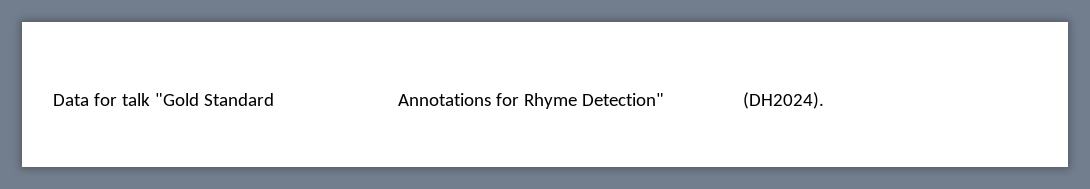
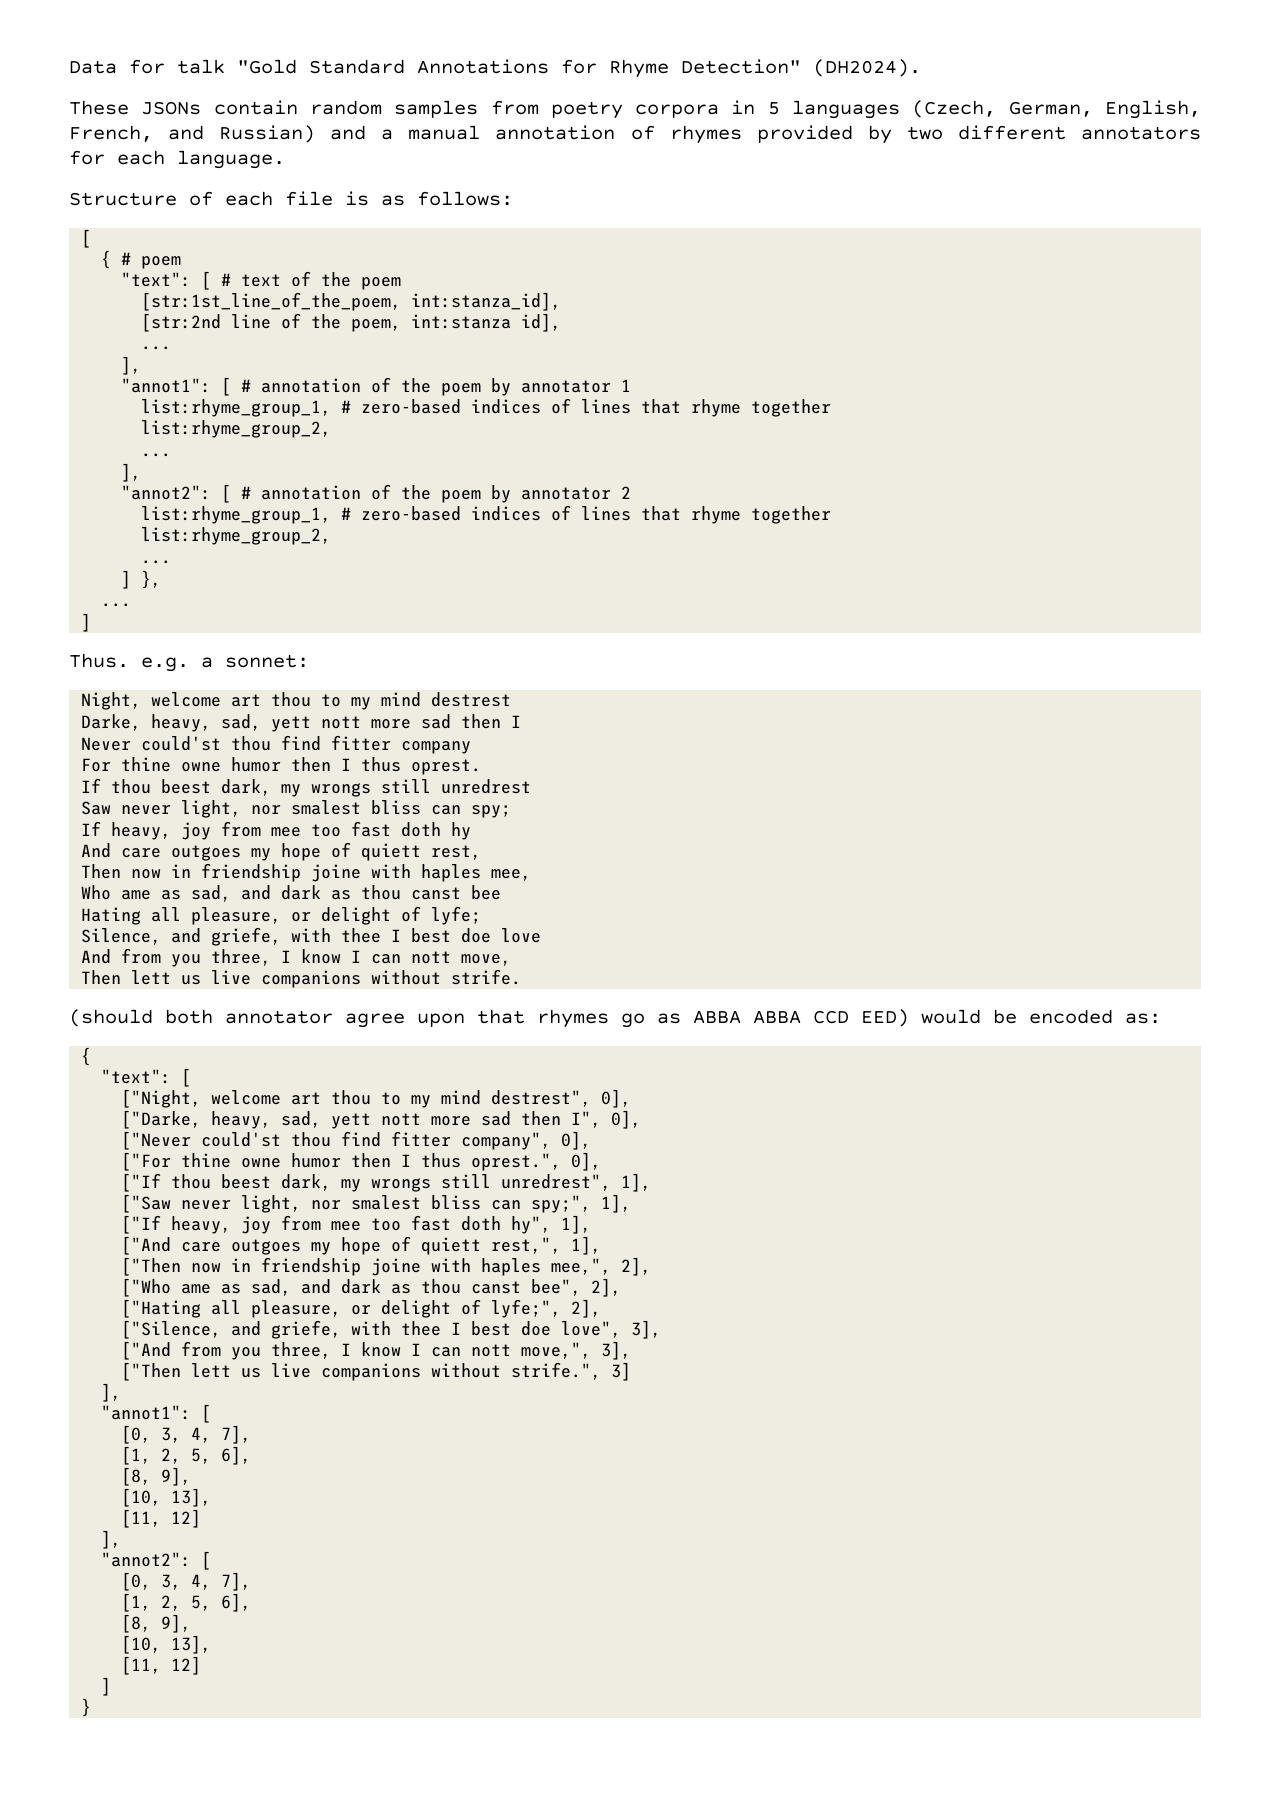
+ These JSONs contain random samples from poetry corpora in 5 languages (Czech, German, English, French, and Russian) and a manual annotation of rhymes provided by two different annotators for each language.
+ Structure of each file is as follows:
+ [
+ { # poem
+ "text": [ # text of the poem
+ [str:1st_line_of_the_poem, int:stanza_id],
+ [str:2nd line of the poem, int:stanza id],
+ ...
+ ],
+ "annot1": [ # annotation of the poem by annotator 1
+ list:rhyme_group_1, # zero-based indices of lines that rhyme together
+ list:rhyme_group_2,
+ ...
+ ],
+ "annot2": [ # annotation of the poem by annotator 2
+ list:rhyme_group_1, # zero-based indices of lines that rhyme together
+ list:rhyme_group_2,
+ ...
+ ] },
+ ...
+ ]
+ Thus. e.g. a sonnet:
+ Night, welcome art thou to my mind destrest
+ Darke, heavy, sad, yett nott more sad then I
+ Never could'st thou find fitter company
+ For thine owne humor then I thus oprest.
+ If thou beest dark, my wrongs still unredrest
+ Saw never light, nor smalest bliss can spy;
+ If heavy, joy from mee too fast doth hy
+ And care outgoes my hope of quiett rest,
+ Then now in friendship joine with haples mee,
+ Who ame as sad, and dark as thou canst bee
+ Hating all pleasure, or delight of lyfe;
+ Silence, and griefe, with thee I best doe love
+ And from you three, I know I can nott move,
+ Then lett us live companions without strife.
+ (should both annotator agree upon that rhymes go as ABBA ABBA CCD EED) would be encoded as:
+ {
+ "text": [
+ ["Night, welcome art thou to my mind destrest", 0],
+ ["Darke, heavy, sad, yett nott more sad then I", 0],
+ ["Never could'st thou find fitter company", 0],
+ ["For thine owne humor then I thus oprest.", 0],
+ ["If thou beest dark, my wrongs still unredrest", 1],
+ ["Saw never light, nor smalest bliss can spy;", 1],
+ ["If heavy, joy from mee too fast doth hy", 1],
+ ["And care outgoes my hope of quiett rest,", 1],
+ ["Then now in friendship joine with haples mee,", 2],
+ ["Who ame as sad, and dark as thou canst bee", 2],
+ ["Hating all pleasure, or delight of lyfe;", 2],
+ ["Silence, and griefe, with thee I best doe love", 3],
+ ["And from you three, I know I can nott move,", 3],
+ ["Then lett us live companions without strife.", 3]
+ ],
+ "annot1": [
+ [0, 3, 4, 7],
+ [1, 2, 5, 6],
+ [8, 9],
+ [10, 13],
+ [11, 12]
+ ],
+ "annot2": [
+ [0, 3, 4, 7],
+ [1, 2, 5, 6],
+ [8, 9],
+ [10, 13],
+ [11, 12]
+ ]
+ }

